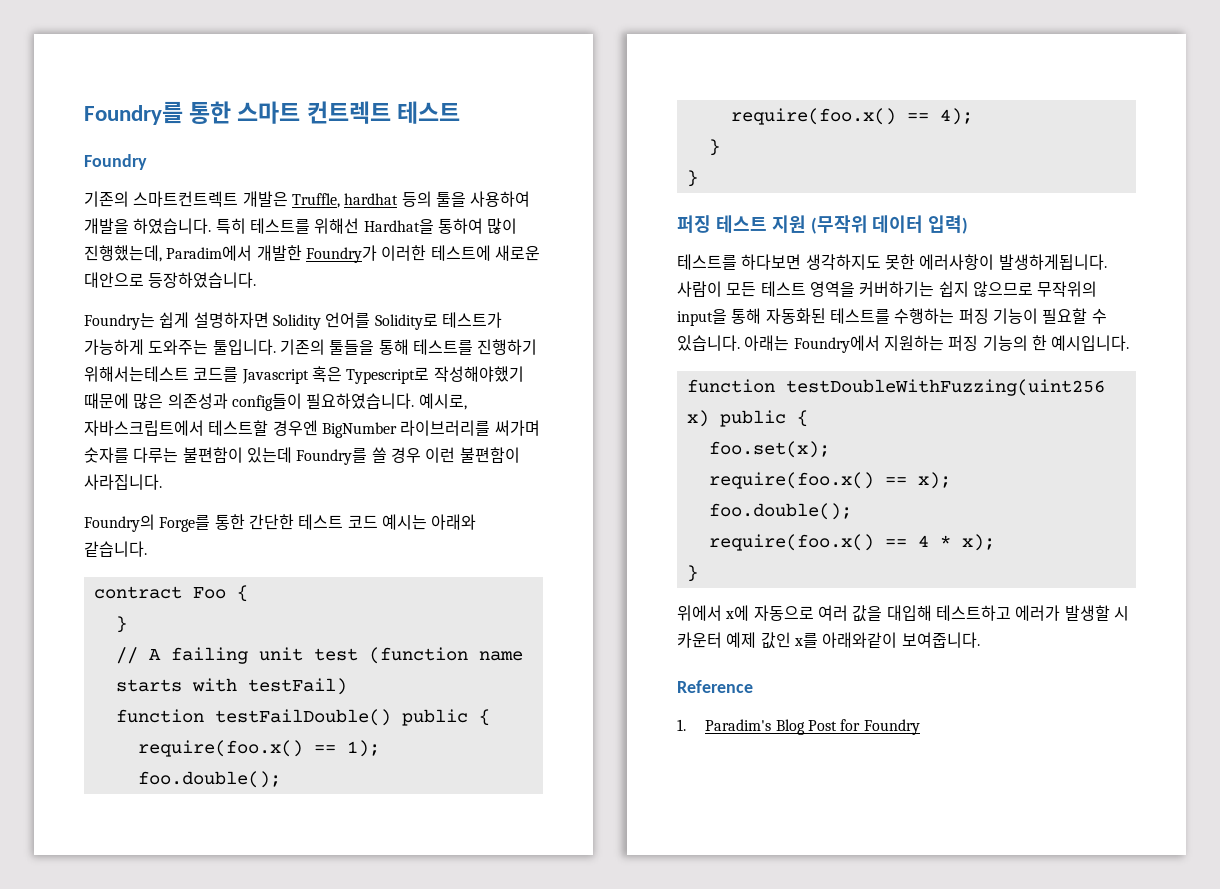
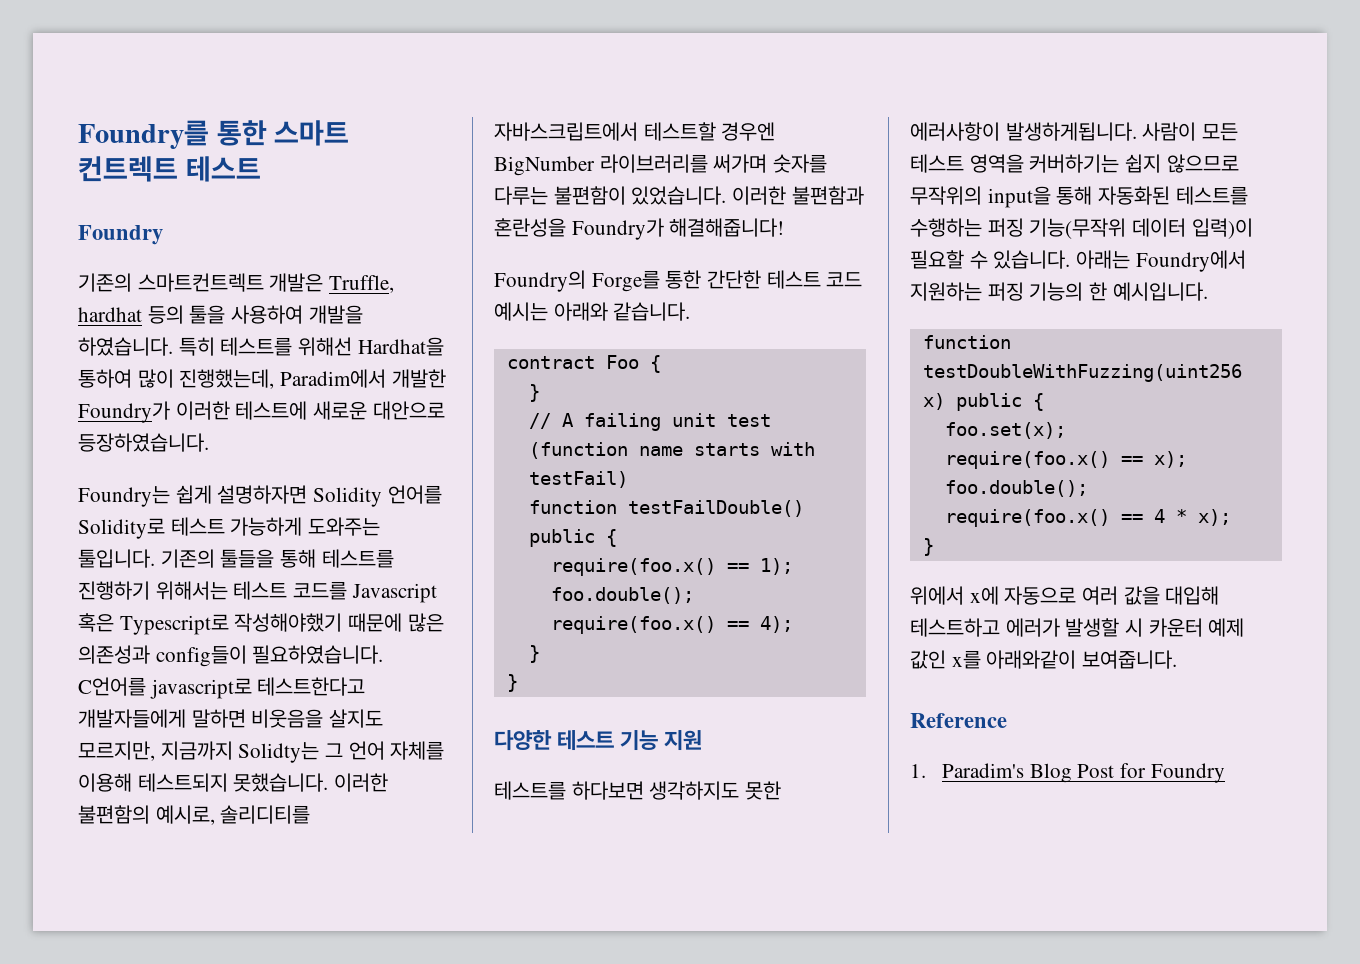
- Foundry는 쉽게 설명하자면 Solidity 언어를 Solidity로 테스트가 가능하게 도와주는 툴입니다.
+ Foundry는 쉽게 설명하자면 Solidity 언어를 Solidity로 테스트 가능하게 도와주는 툴입니다.
- 기존의 툴들을 통해 테스트를 진행하기 위해서는테스트 코드를 Javascript 혹은 Typescript로 작성해야했기 때문에 많은 의존성과 config들이 필요하였습니다.
+ 기존의 툴들을 통해 테스트를 진행하기 위해서는 테스트 코드를 Javascript 혹은 Typescript로 작성해야했기 때문에 많은 의존성과 config들이 필요하였습니다.
- 예시로, 자바스크립트에서 테스트할 경우엔 BigNumber 라이브러리를 써가며 숫자를 다루는 불편함이 있는데 Foundry를 쓸 경우 이런 불편함이 사라집니다.
+ C언어를 javascript로 테스트한다고 개발자들에게 말하면 비웃음을 살지도 모르지만, 지금까지 Solidty는 그 언어 자체를 이용해 테스트되지 못했습니다. 이러한 불편함의 예시로, 솔리디티를 자바스크립트에서 테스트할 경우엔 BigNumber 라이브러리를 써가며 숫자를 다루는 불편함이 있었습니다. 이러한 불편함과 혼란성을 Foundry가 해결해줍니다!
- 퍼징 테스트 지원 (무작위 데이터 입력)
+ 다양한 테스트 기능 지원
- 사람이 모든 테스트 영역을 커버하기는 쉽지 않으므로 무작위의 input을 통해 자동화된 테스트를 수행하는 퍼징 기능이 필요할 수 있습니다.
+ 사람이 모든 테스트 영역을 커버하기는 쉽지 않으므로 무작위의 input을 통해 자동화된 테스트를 수행하는 퍼징 기능(무작위 데이터 입력)이 필요할 수 있습니다.

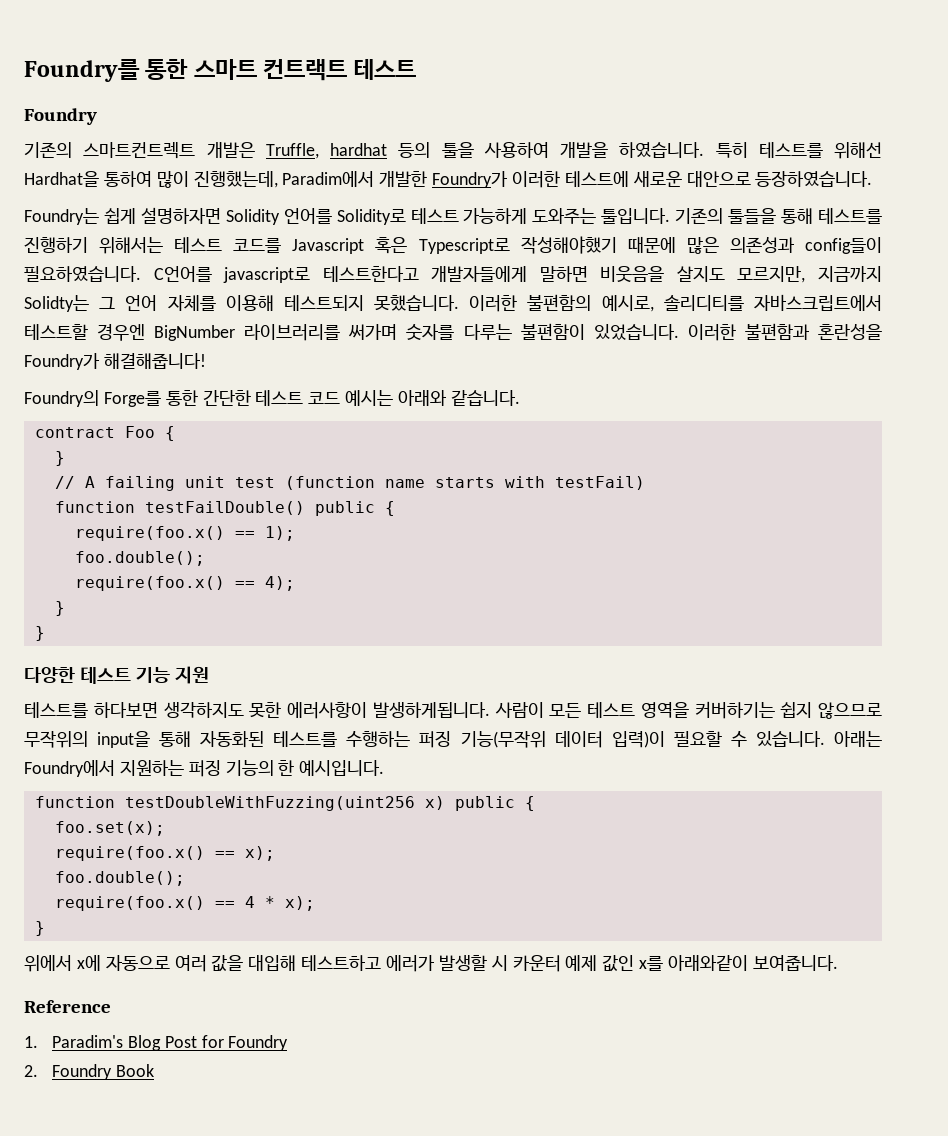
- Foundry를 통한 스마트 컨트렉트 테스트
+ Foundry를 통한 스마트 컨트랙트 테스트
+ 2. Foundry Book

